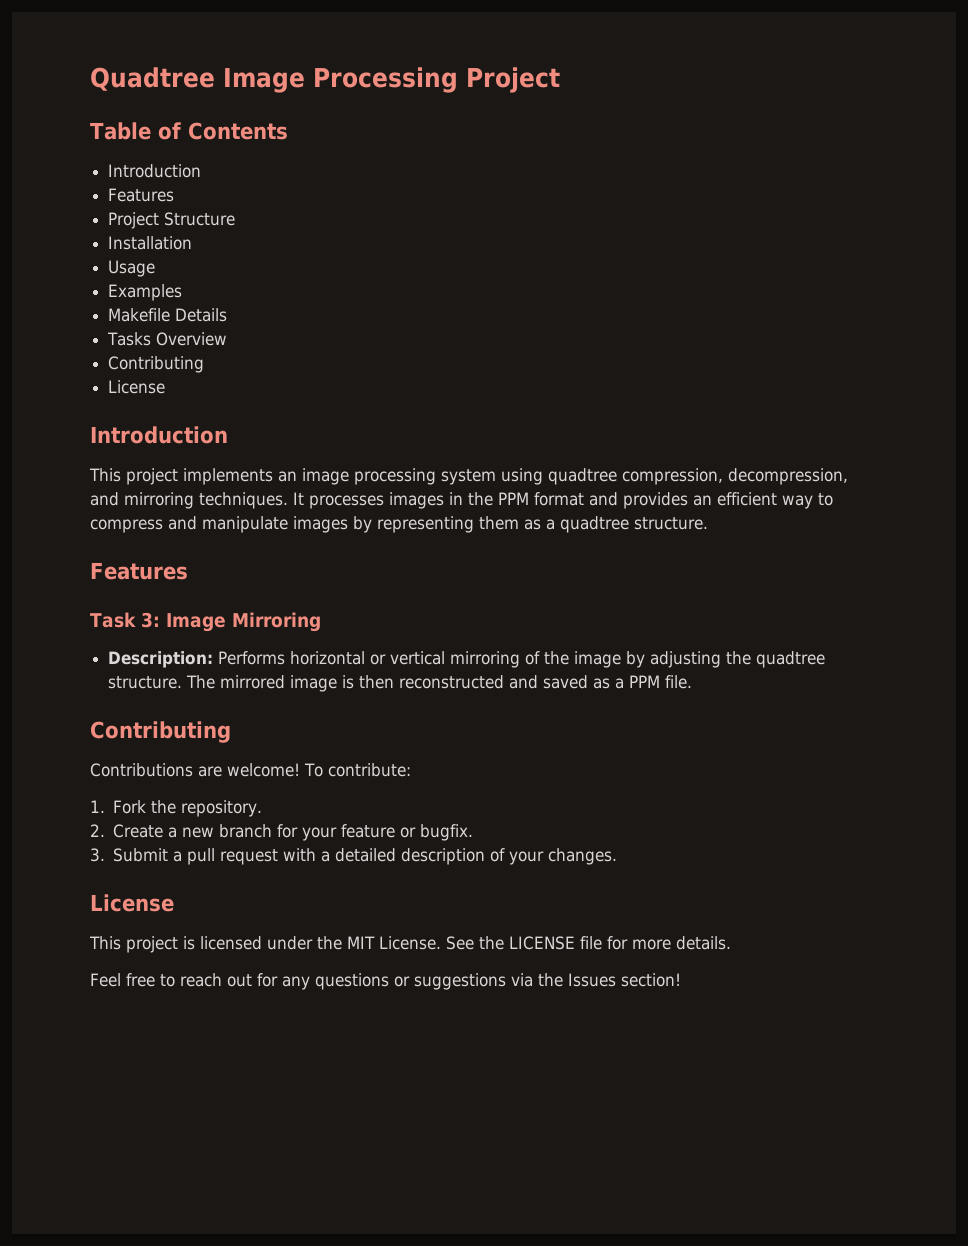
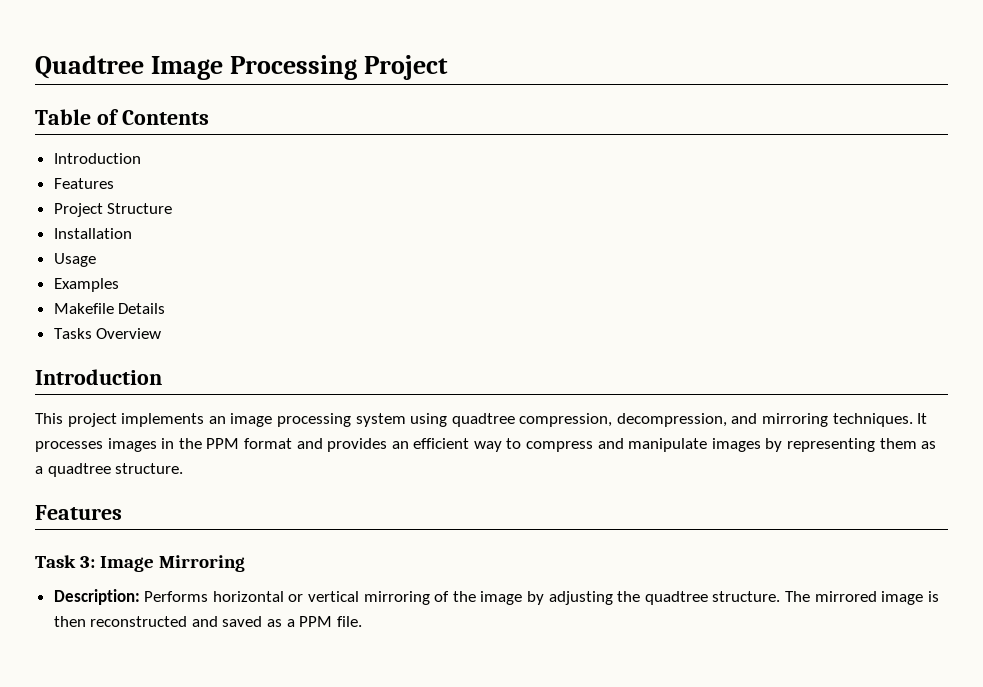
  Tasks Overview
- Contributing
- License
  The mirrored image is then reconstructed and saved as a PPM file.
- Contributing
- Contributions are welcome! To contribute:
- 1. Fork the repository.
- 2. Create a new branch for your feature or bugfix.
- 3. Submit a pull request with a detailed description of your changes.
- License
- This project is licensed under the MIT License. See the LICENSE file for more details.
- Feel free to reach out for any questions or suggestions via the Issues section!

